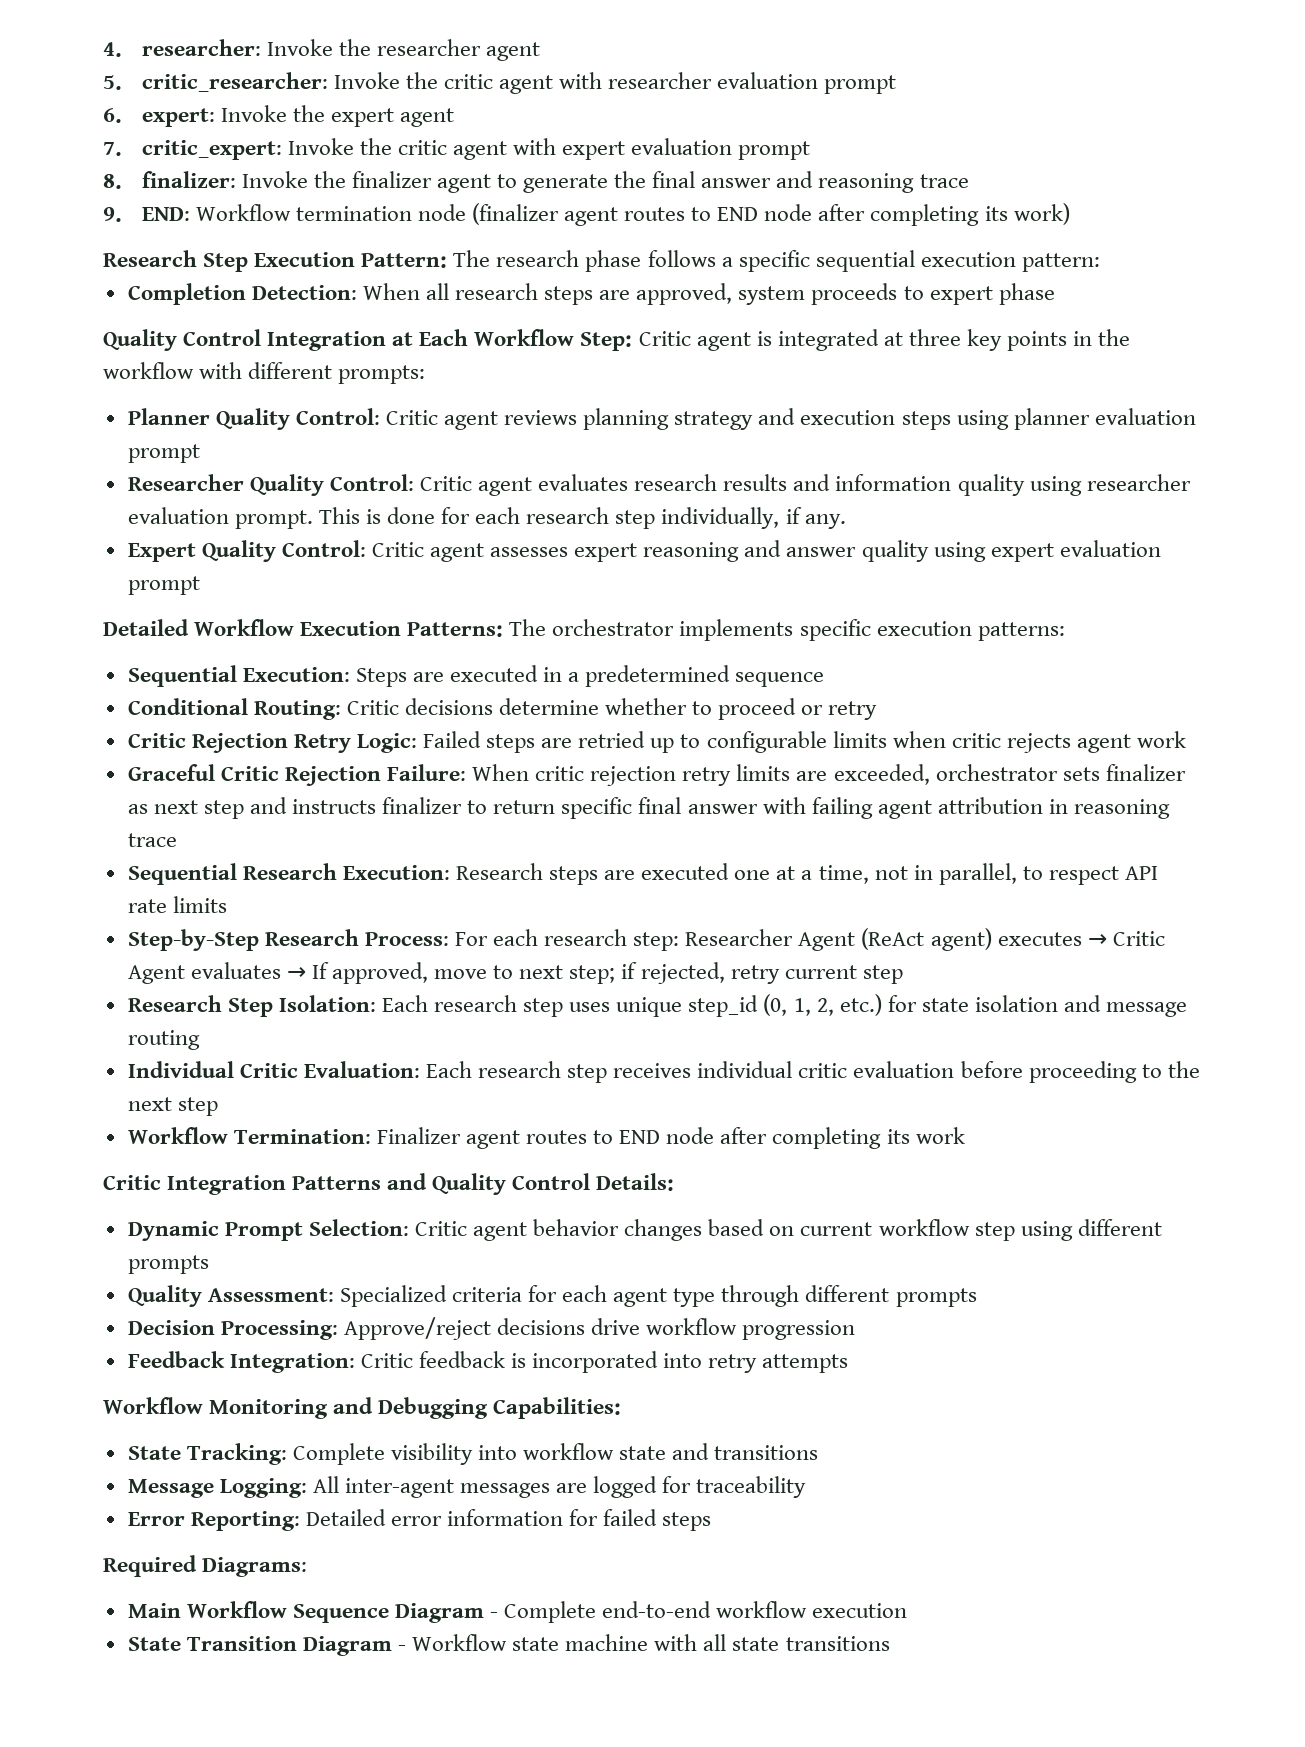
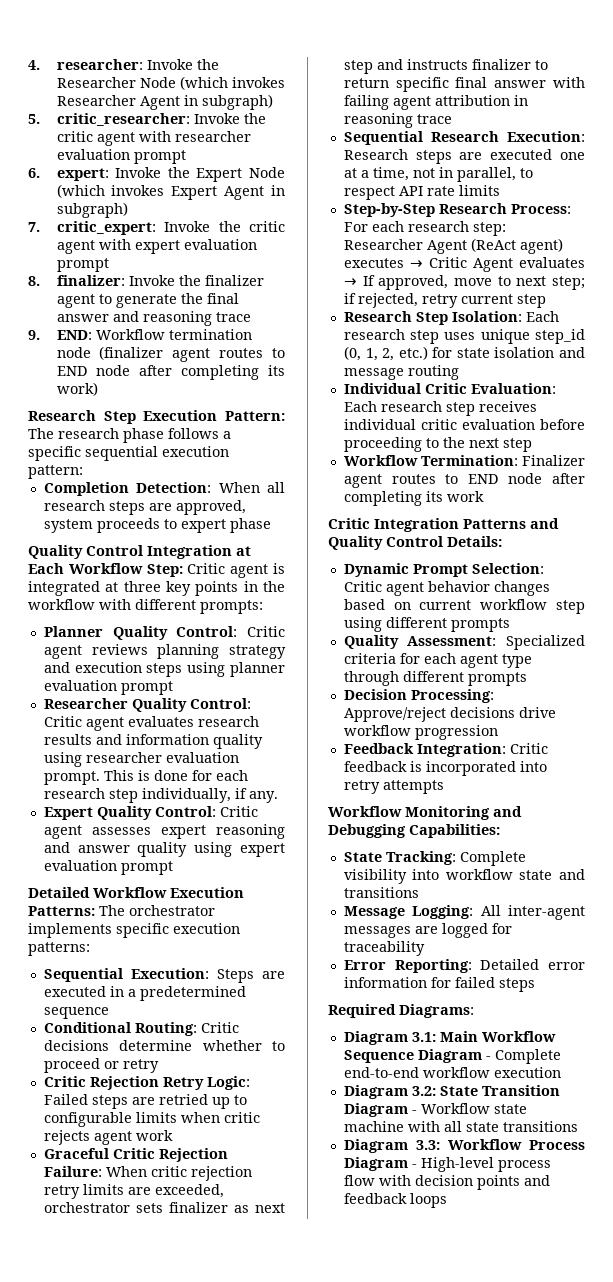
- 4. researcher: Invoke the researcher agent
+ 4. researcher: Invoke the Researcher Node (which invokes Researcher Agent in subgraph)
- 6. expert: Invoke the expert agent
+ 6. expert: Invoke the Expert Node (which invokes Expert Agent in subgraph)
- Main Workflow Sequence Diagram - Complete end-to-end workflow execution
+ Diagram 3.1: Main Workflow Sequence Diagram - Complete end-to-end workflow execution
- State Transition Diagram - Workflow state machine with all state transitions
+ Diagram 3.2: State Transition Diagram - Workflow state machine with all state transitions
+ Diagram 3.3: Workflow Process Diagram - High-level process flow with decision points and feedback loops

